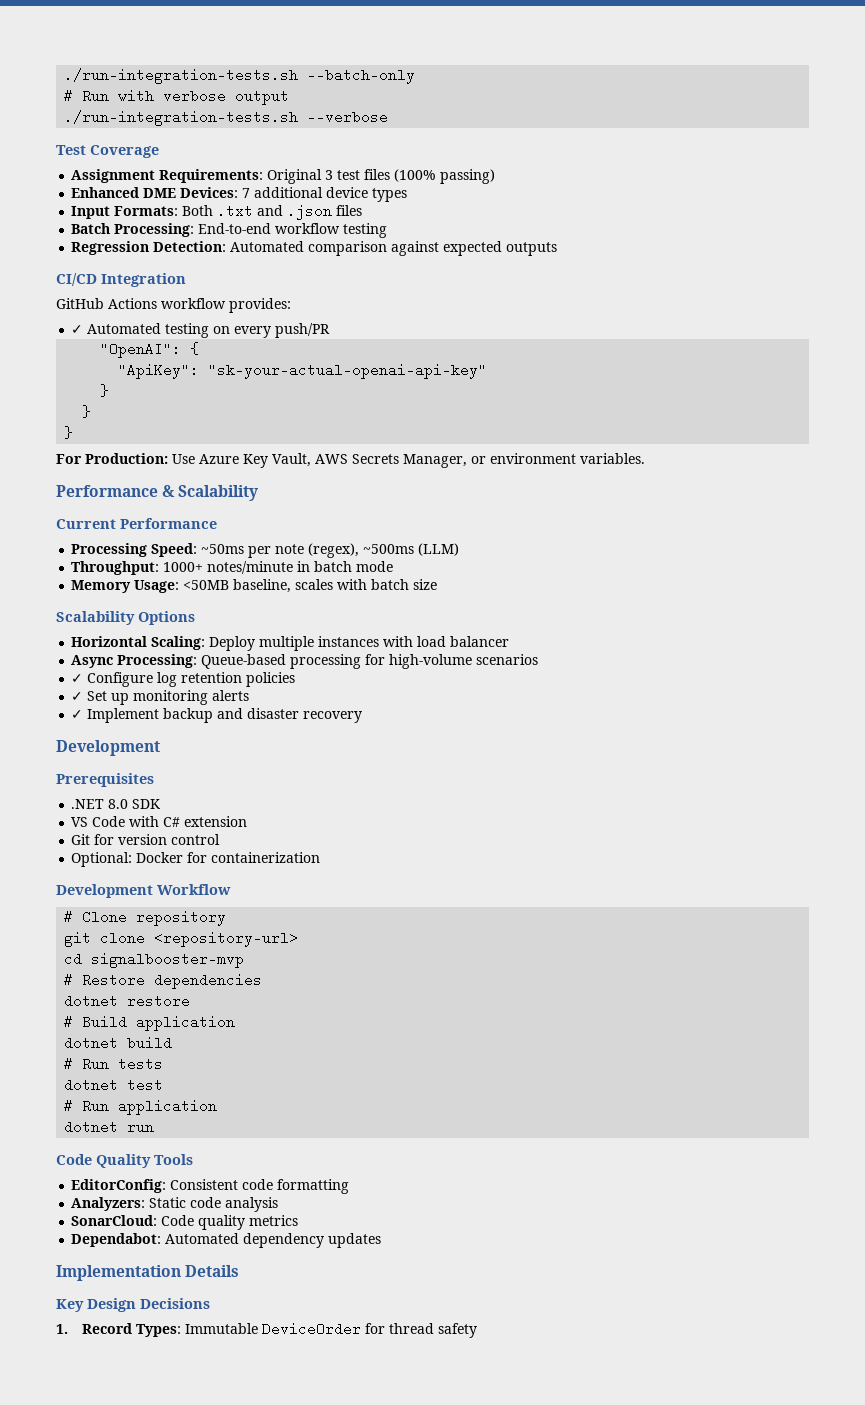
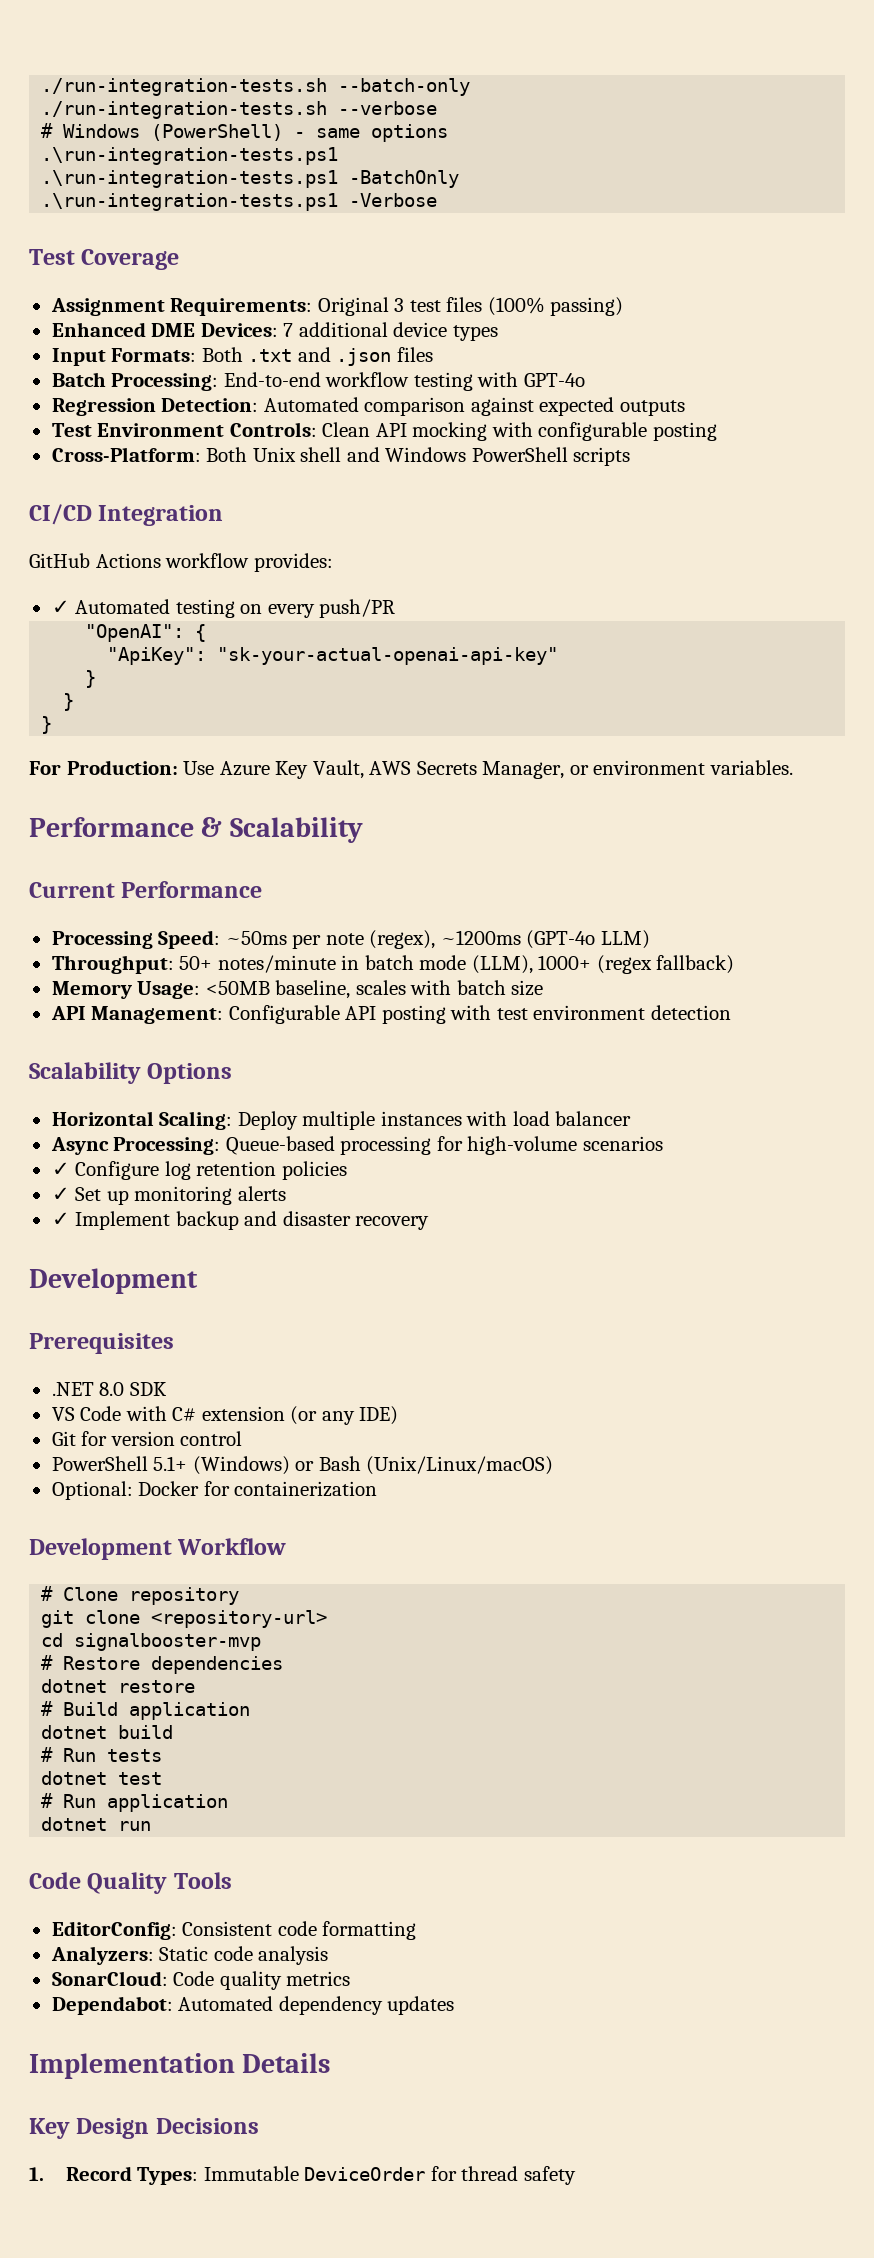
- # Run with verbose output
  ./run-integration-tests.sh --verbose
+ # Windows (PowerShell) - same options
+ .\run-integration-tests.ps1
+ .\run-integration-tests.ps1 -BatchOnly
+ .\run-integration-tests.ps1 -Verbose
- Batch Processing: End-to-end workflow testing
+ Batch Processing: End-to-end workflow testing with GPT-4o
+ Test Environment Controls: Clean API mocking with configurable posting
+ Cross-Platform: Both Unix shell and Windows PowerShell scripts
- Processing Speed: ~50ms per note (regex), ~500ms (LLM)
+ Processing Speed: ~50ms per note (regex), ~1200ms (GPT-4o LLM)
- Throughput: 1000+ notes/minute in batch mode
+ Throughput: 50+ notes/minute in batch mode (LLM), 1000+ (regex fallback)
+ API Management: Configurable API posting with test environment detection
- VS Code with C# extension
+ VS Code with C# extension (or any IDE)
+ PowerShell 5.1+ (Windows) or Bash (Unix/Linux/macOS)

